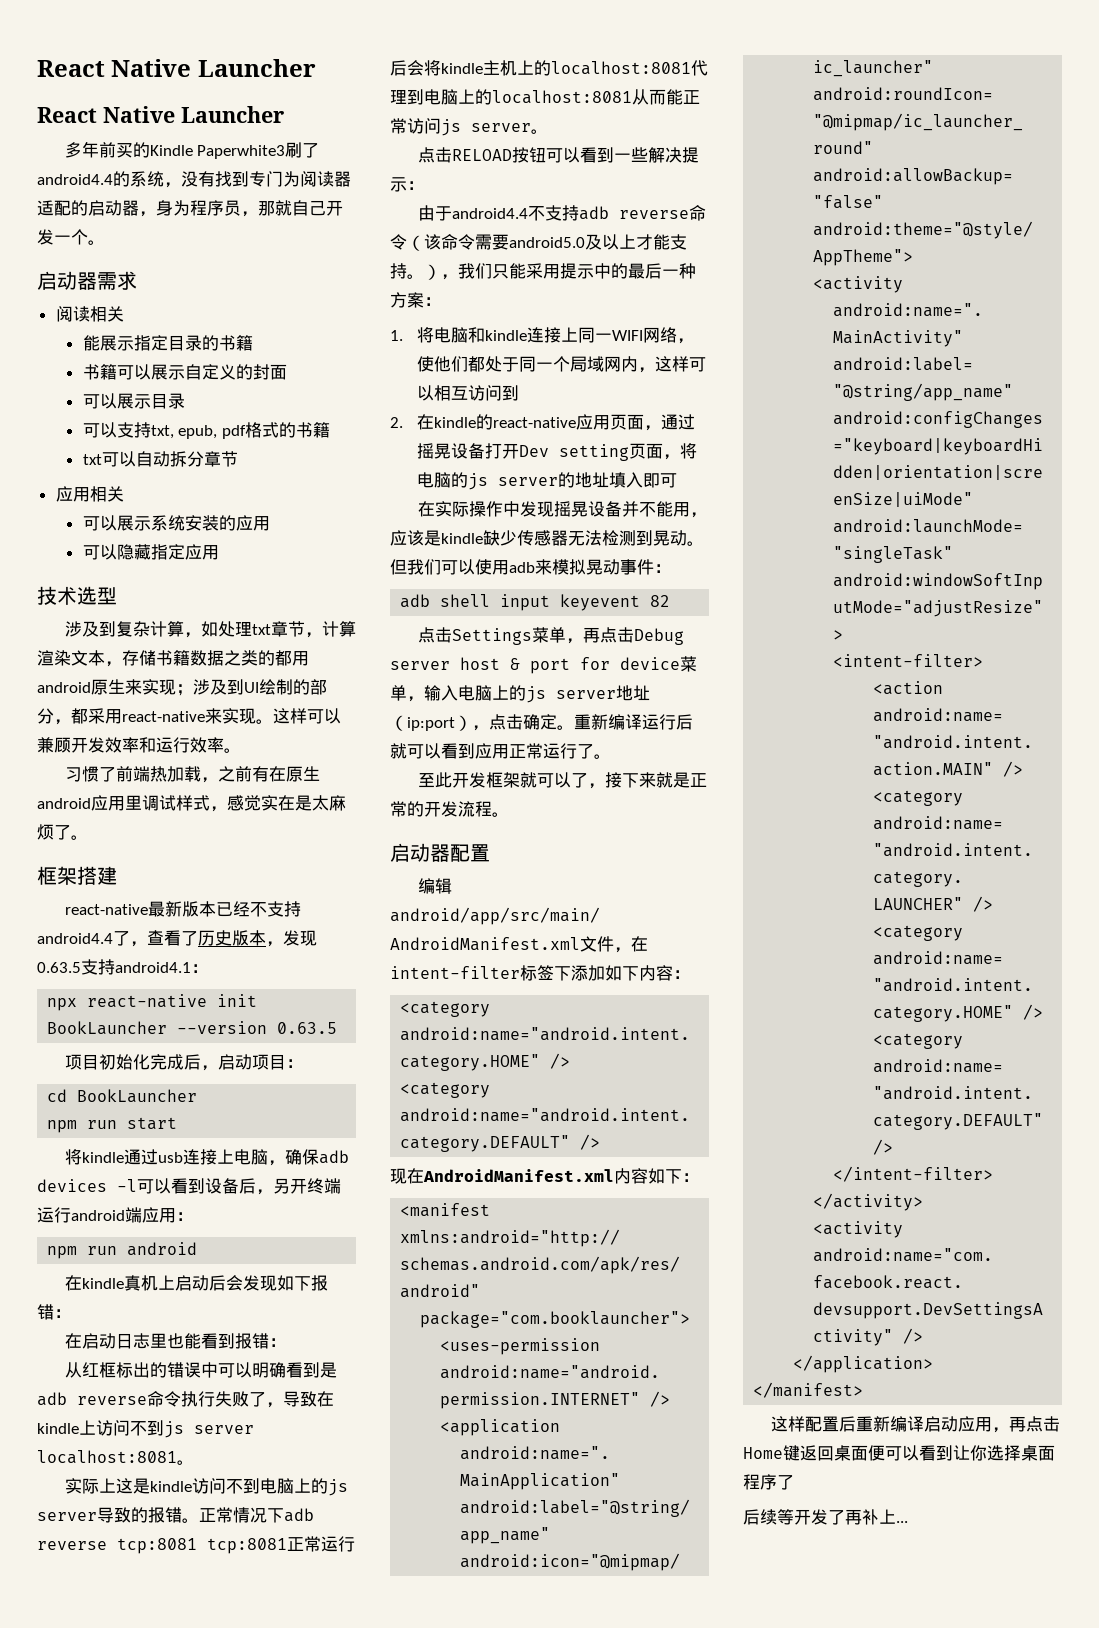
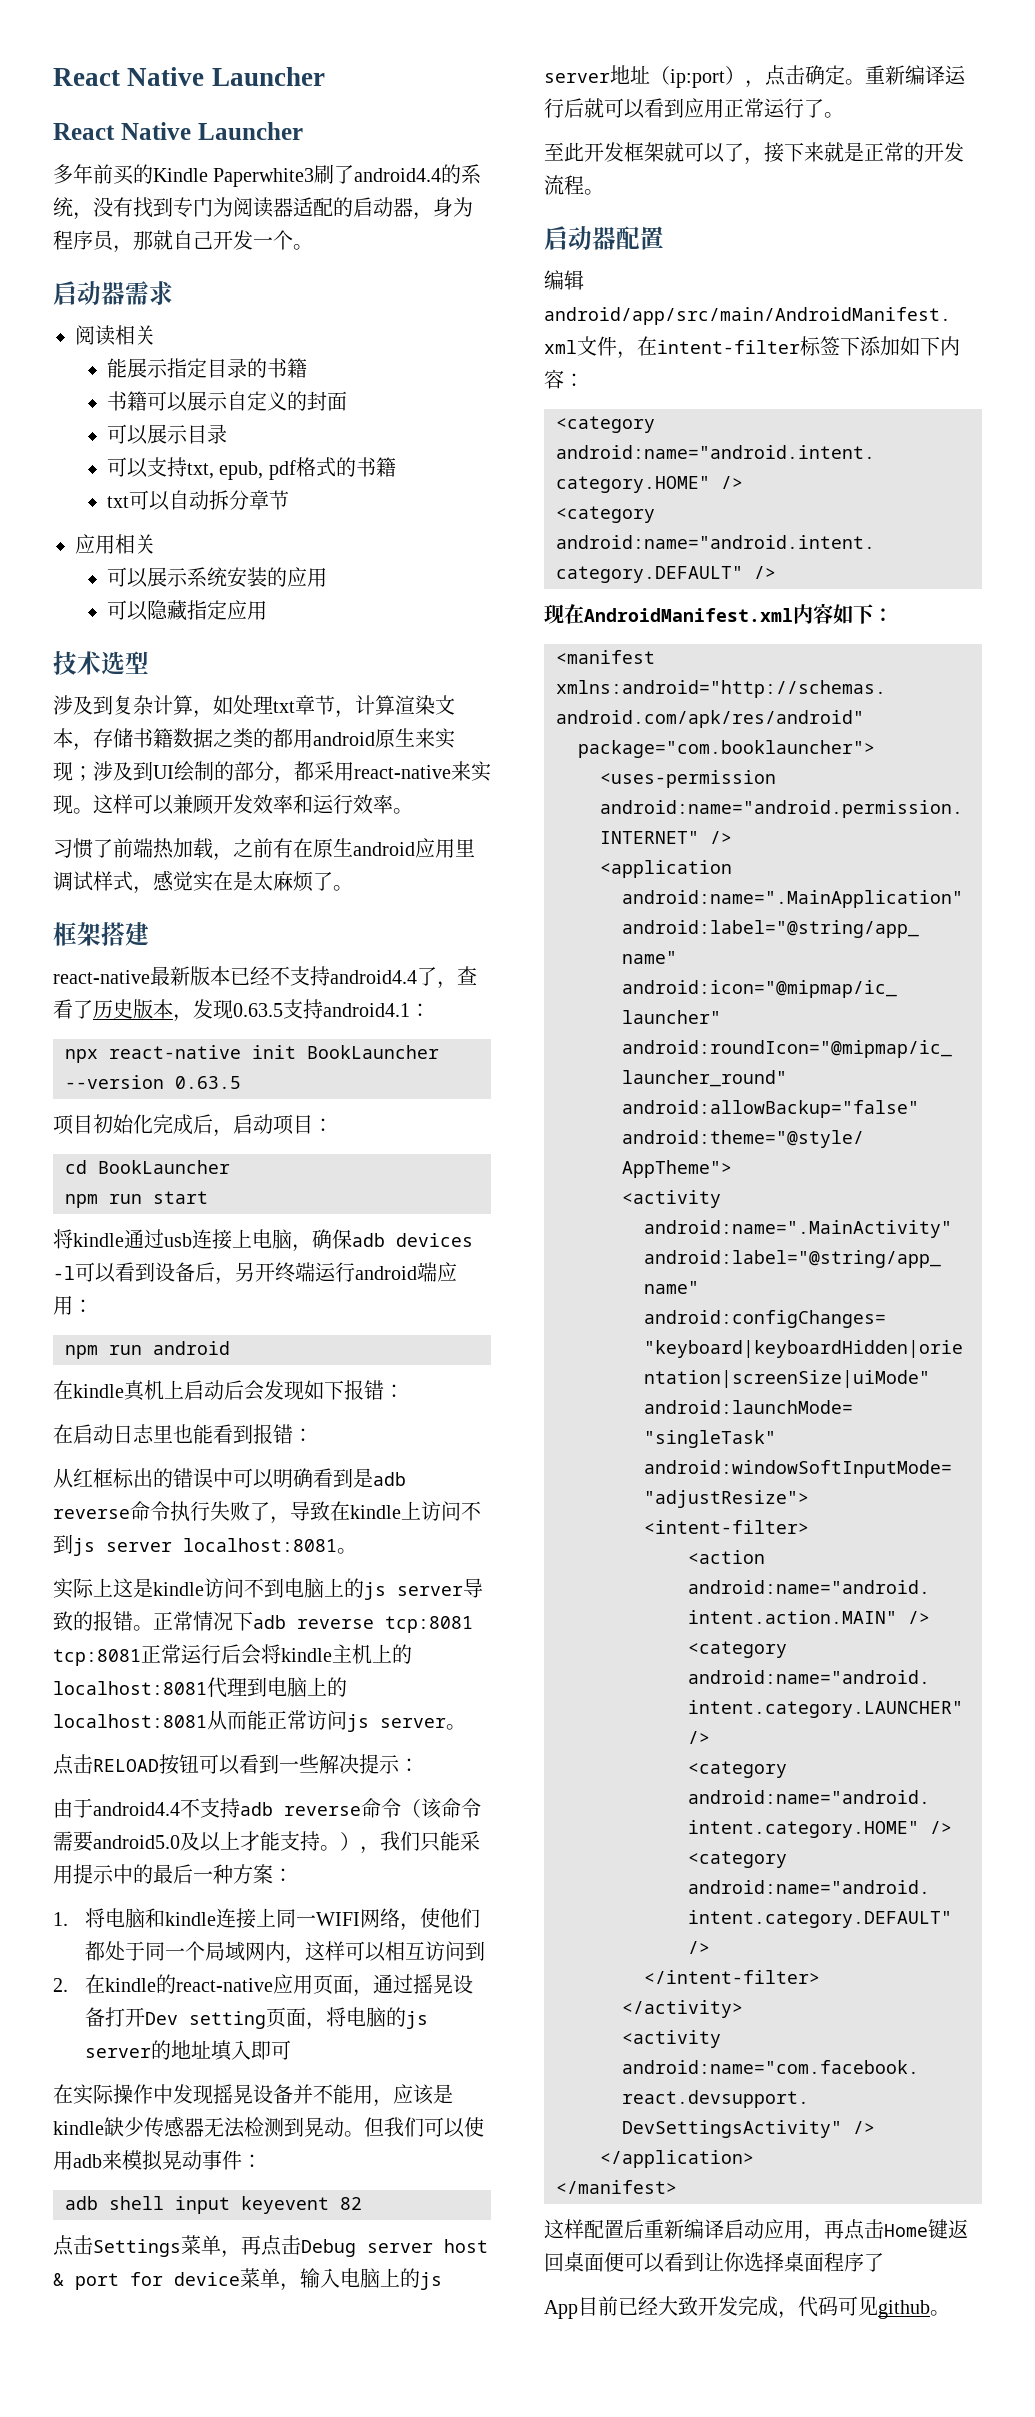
- 后续等开发了再补上...
+ App目前已经大致开发完成，代码可见github。

